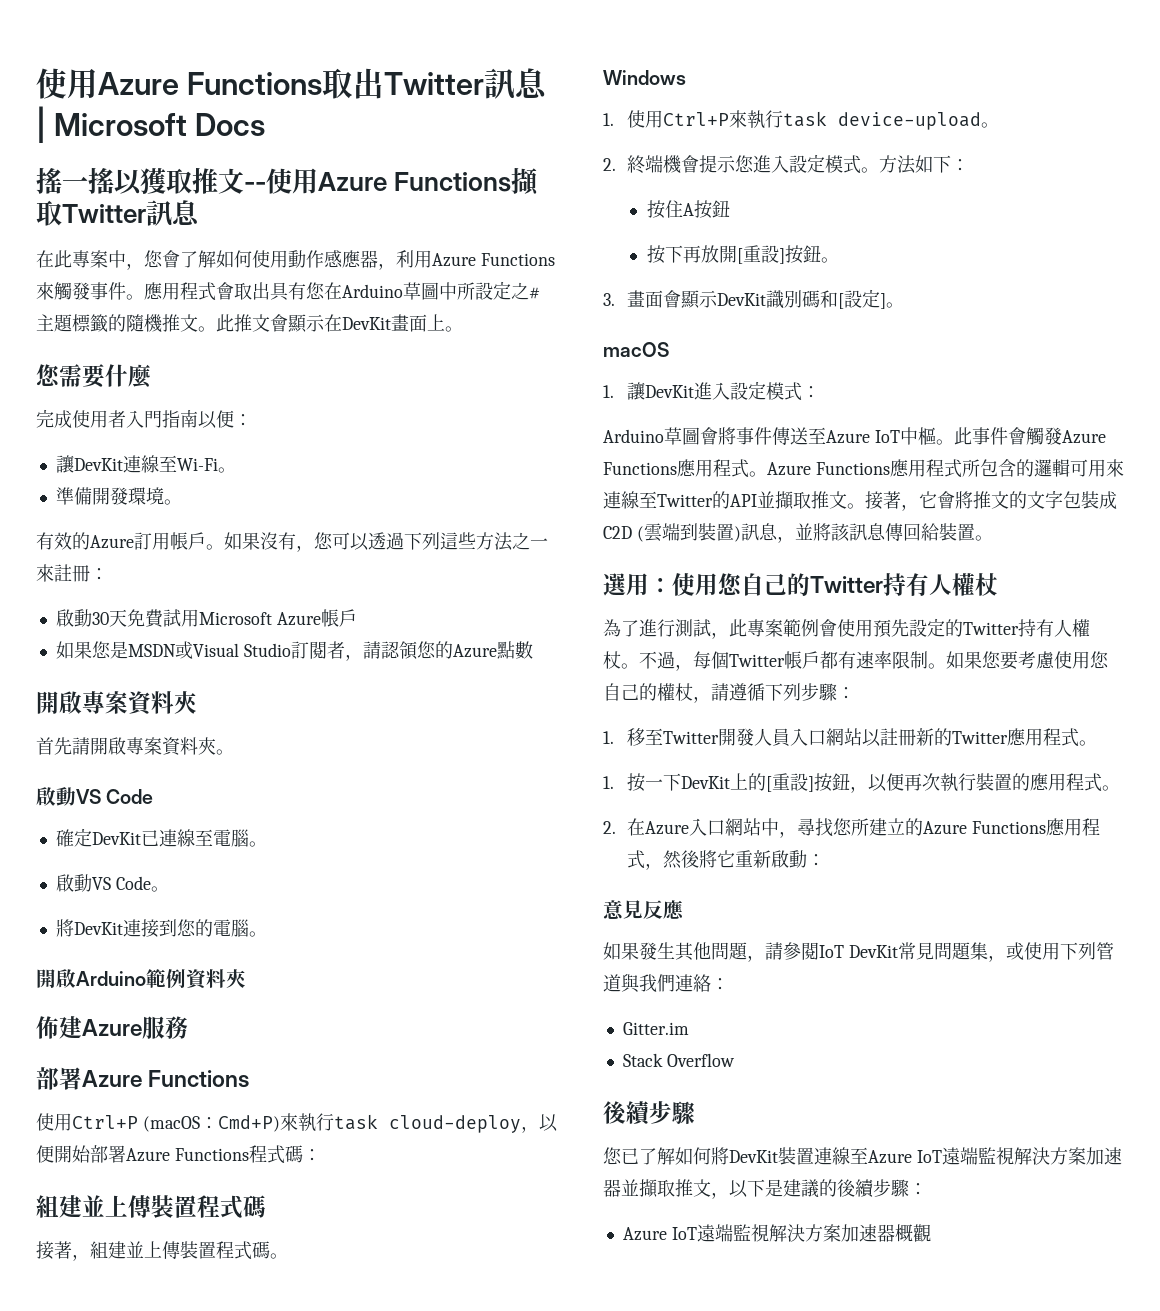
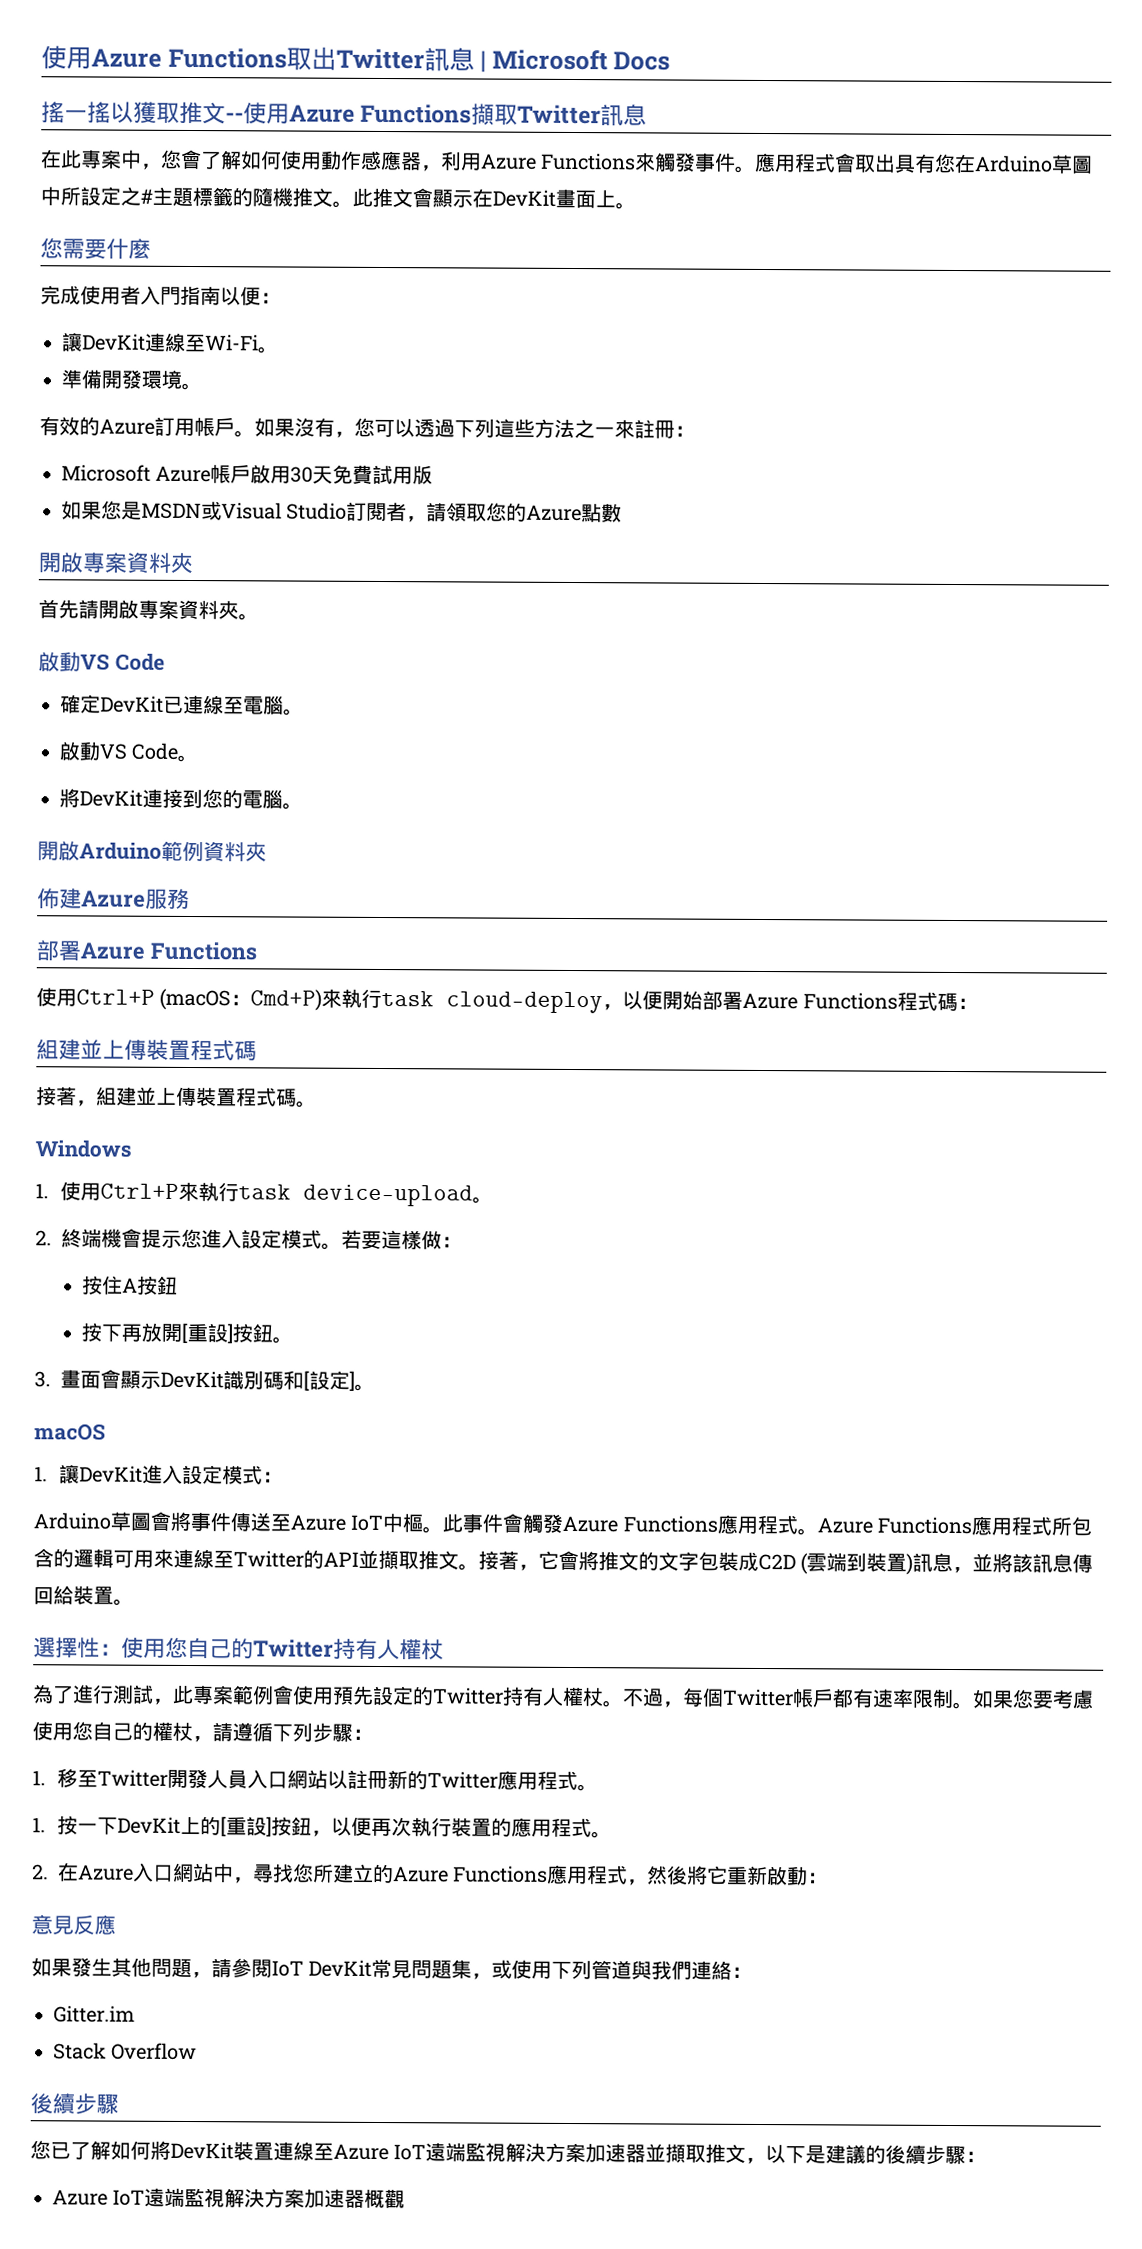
- 啟動30天免費試用Microsoft Azure帳戶
+ Microsoft Azure帳戶啟用30天免費試用版
- 如果您是MSDN或Visual Studio訂閱者，請認領您的Azure點數
+ 如果您是MSDN或Visual Studio訂閱者，請領取您的Azure點數
- 方法如下：
+ 若要這樣做：
- 選用：使用您自己的Twitter持有人權杖
+ 選擇性：使用您自己的Twitter持有人權杖

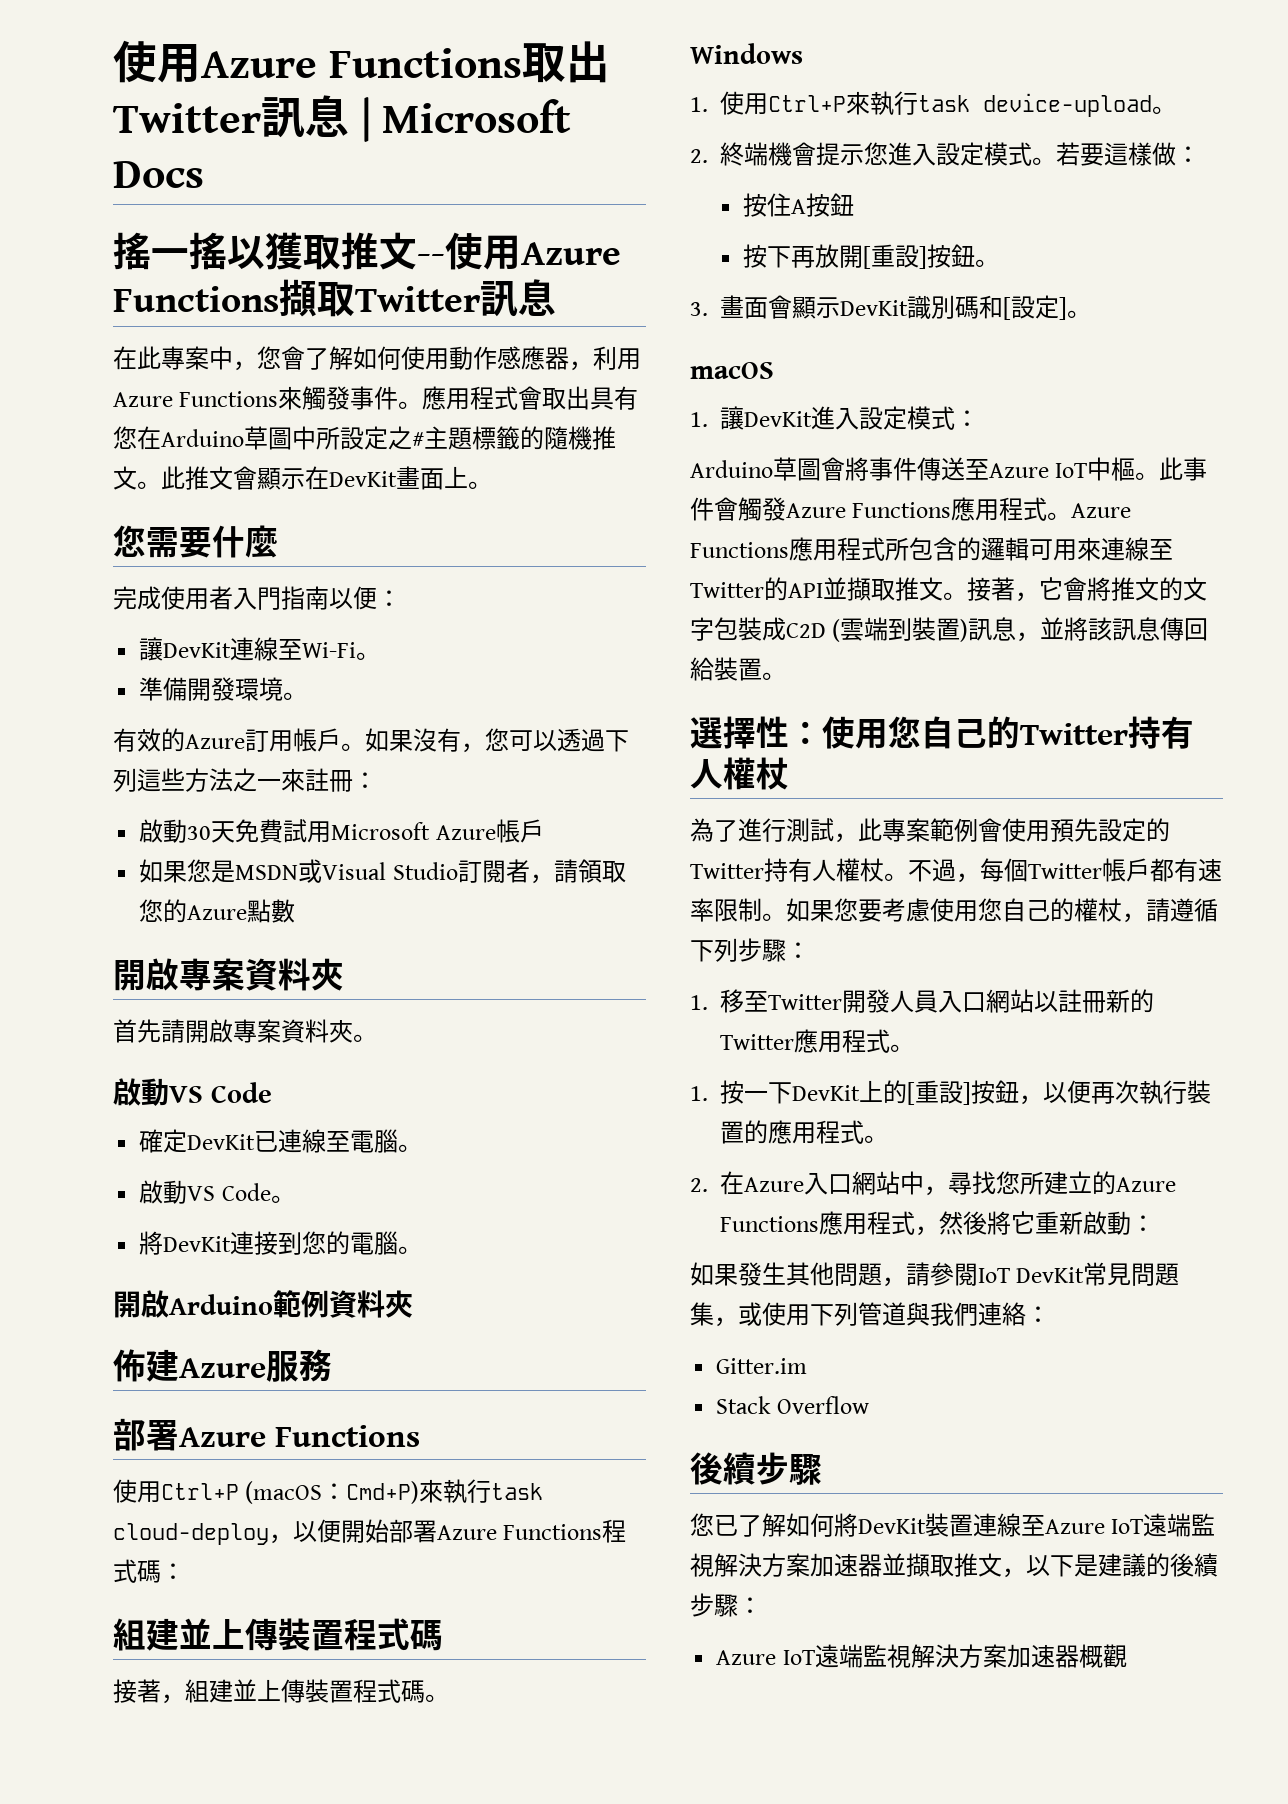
- Microsoft Azure帳戶啟用30天免費試用版
+ 啟動30天免費試用Microsoft Azure帳戶
- 意見反應

